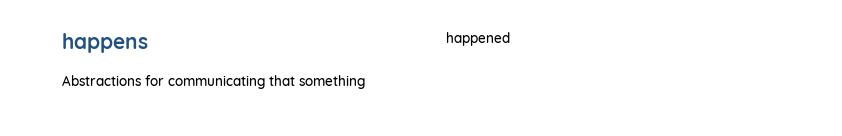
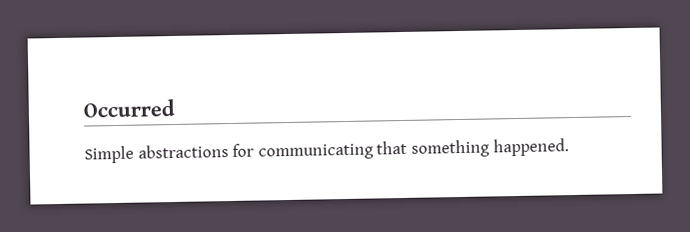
- happens
- Abstractions for communicating that something happened
+ Occurred
+ Simple abstractions for communicating that something happened.

